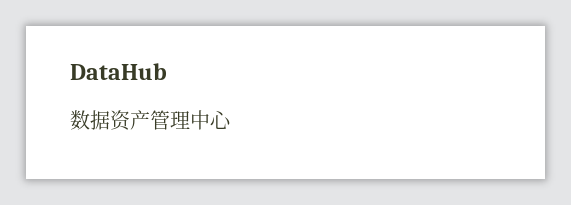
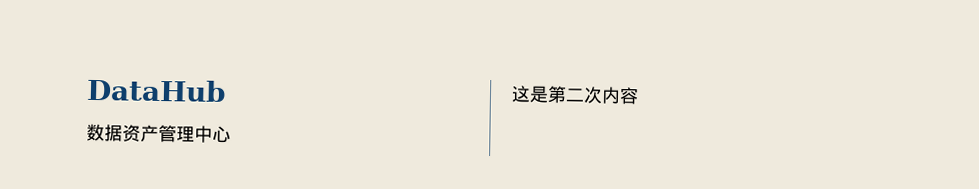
+ 这是第二次内容

